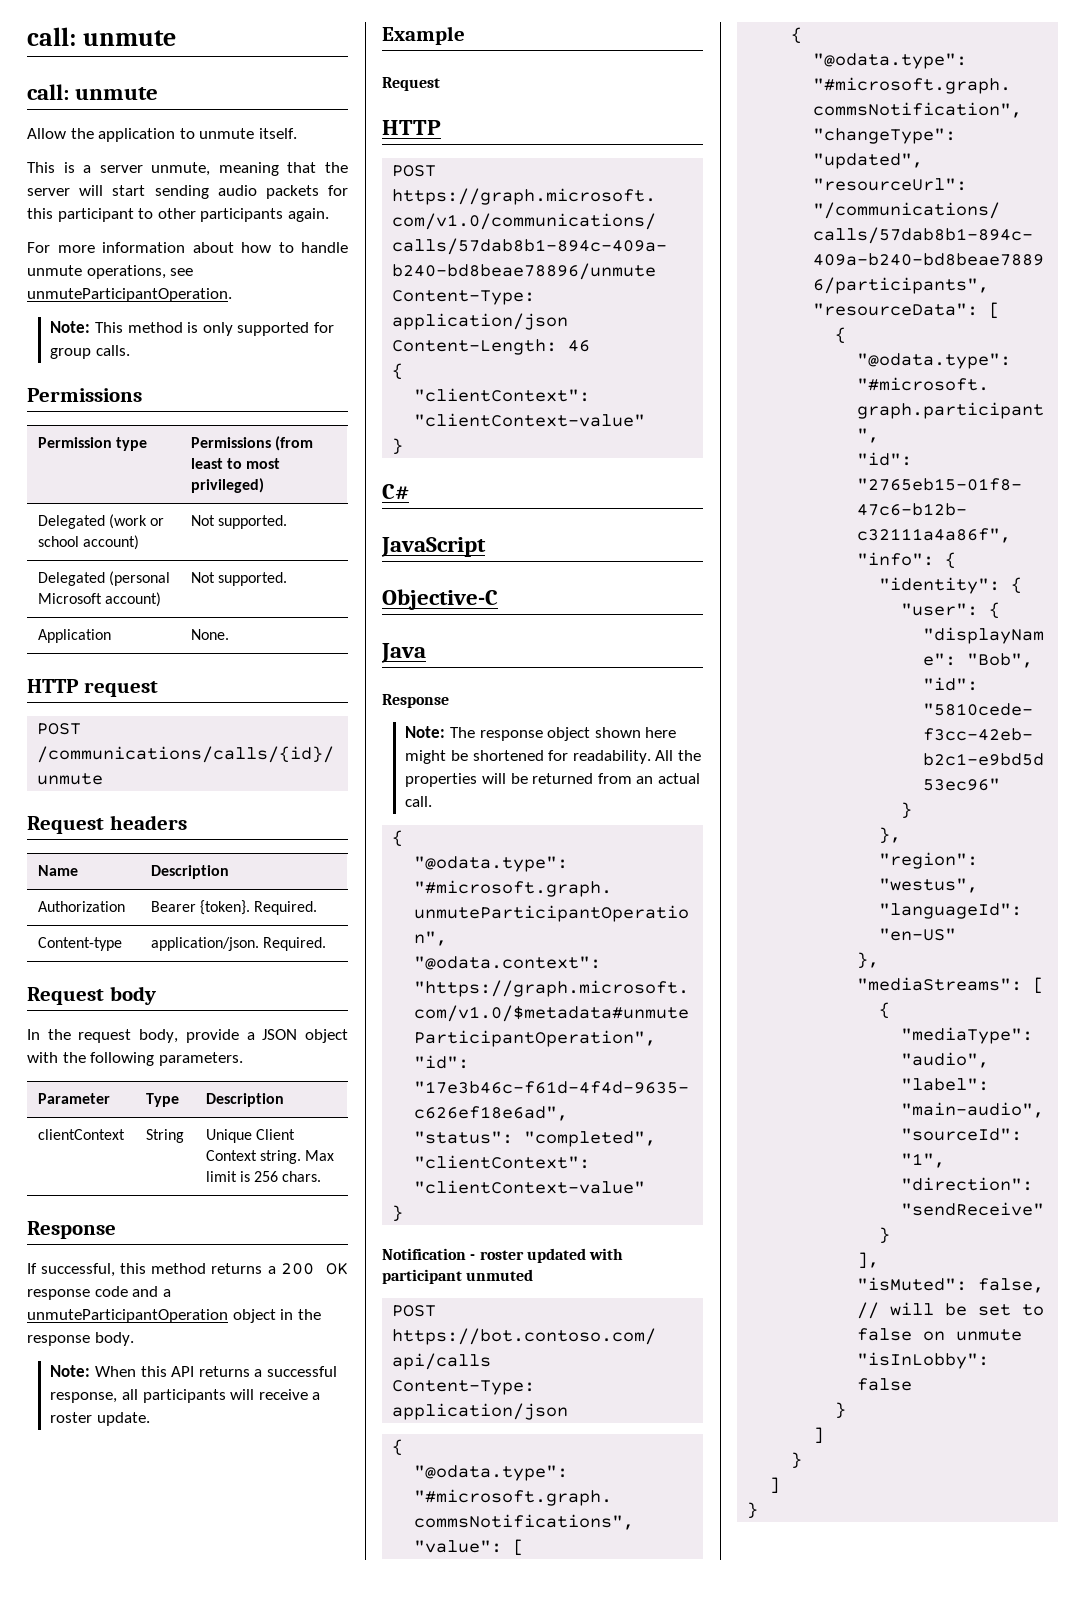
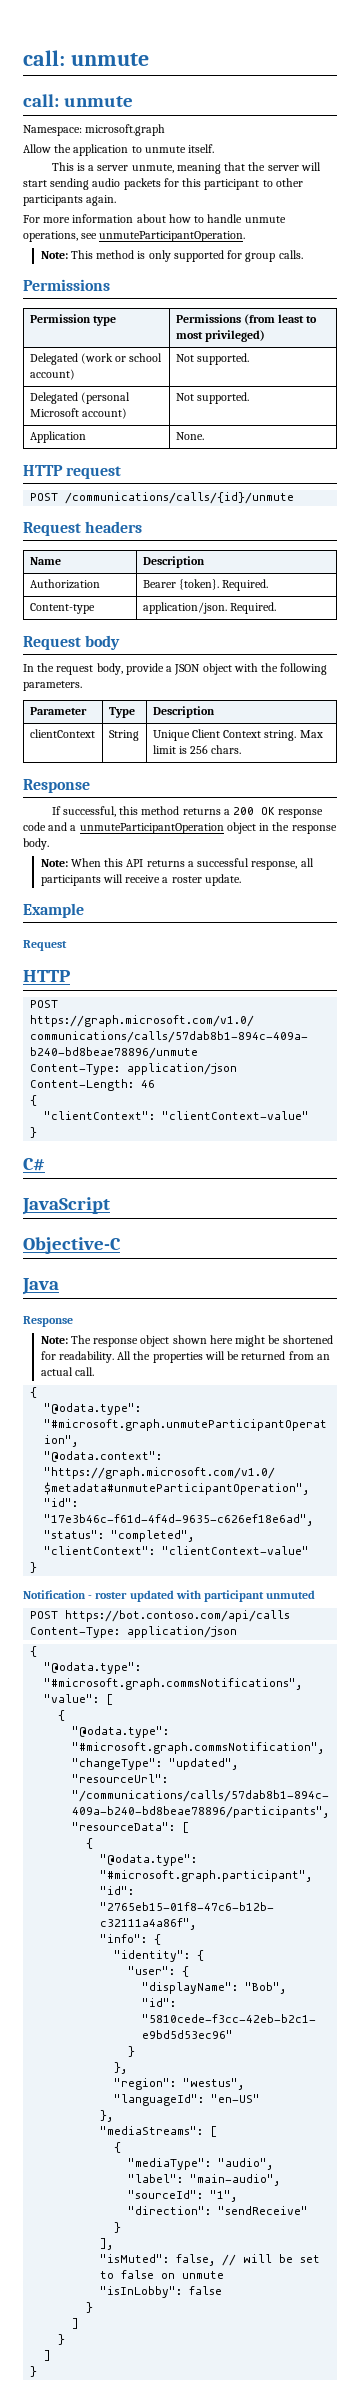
+ Namespace: microsoft.graph

